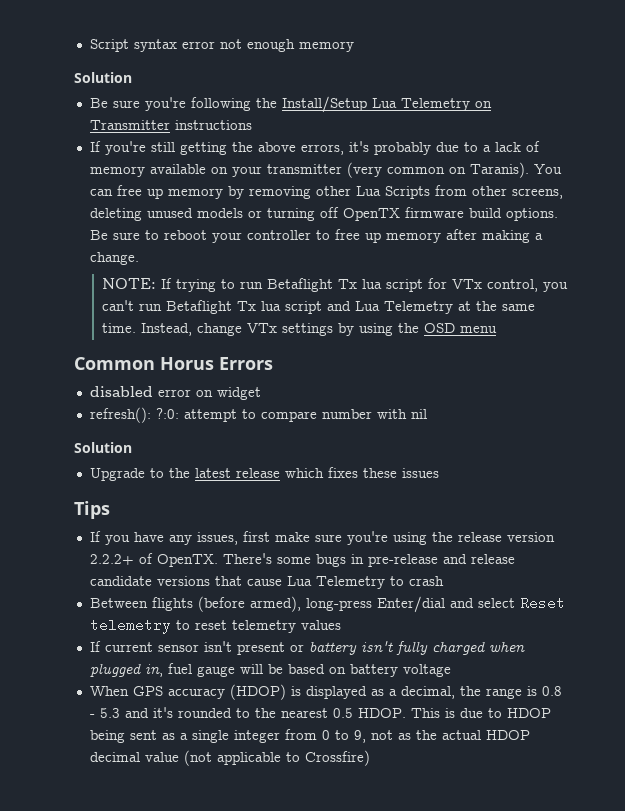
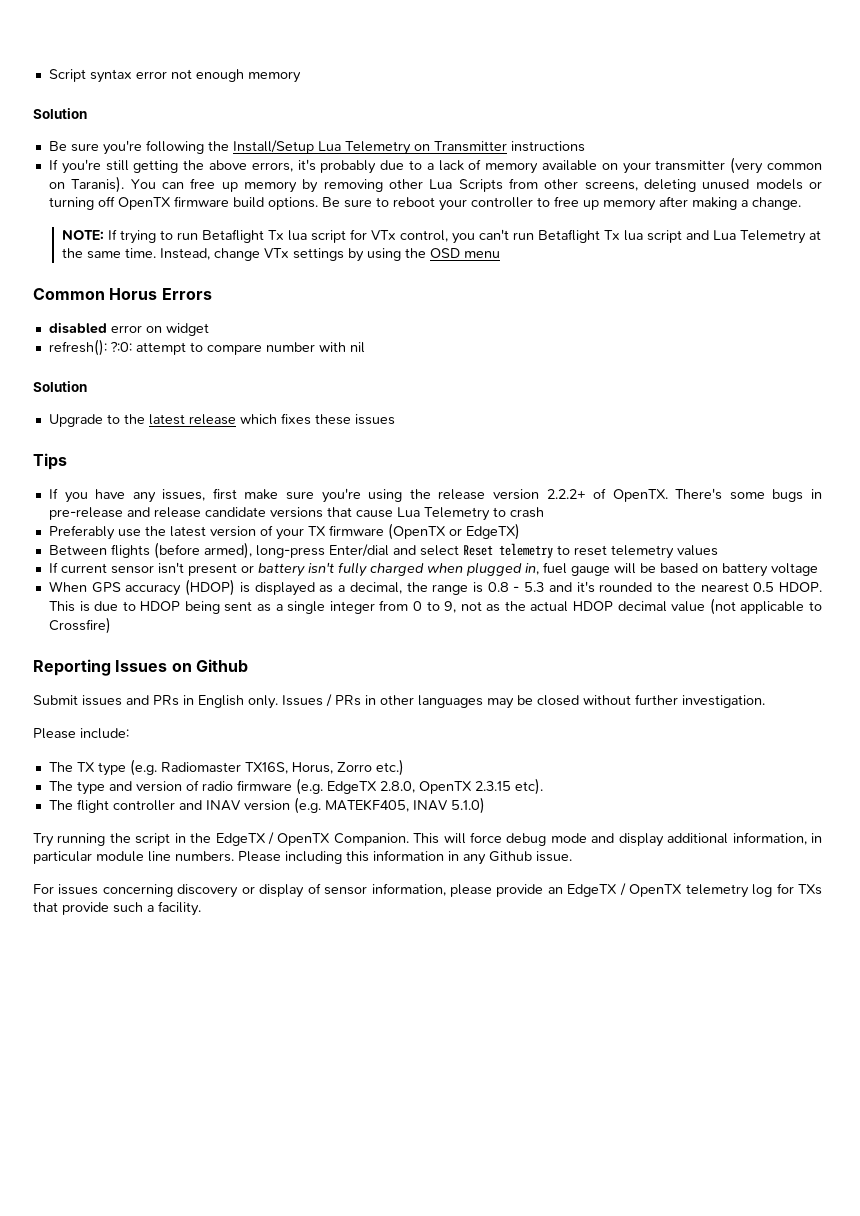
+ Preferably use the latest version of your TX firmware (OpenTX or EdgeTX)
+ Reporting Issues on Github
+ Submit issues and PRs in English only. Issues / PRs in other languages may be closed without further investigation.
+ Please include:
+ The TX type (e.g. Radiomaster TX16S, Horus, Zorro etc.)
+ The type and version of radio firmware (e.g. EdgeTX 2.8.0, OpenTX 2.3.15 etc).
+ The flight controller and INAV version (e.g. MATEKF405, INAV 5.1.0)
+ Try running the script in the EdgeTX / OpenTX Companion. This will force debug mode and display additional information, in particular module line numbers. Please including this information in any Github issue.
+ For issues concerning discovery or display of sensor information, please provide an EdgeTX / OpenTX telemetry log for TXs that provide such a facility.

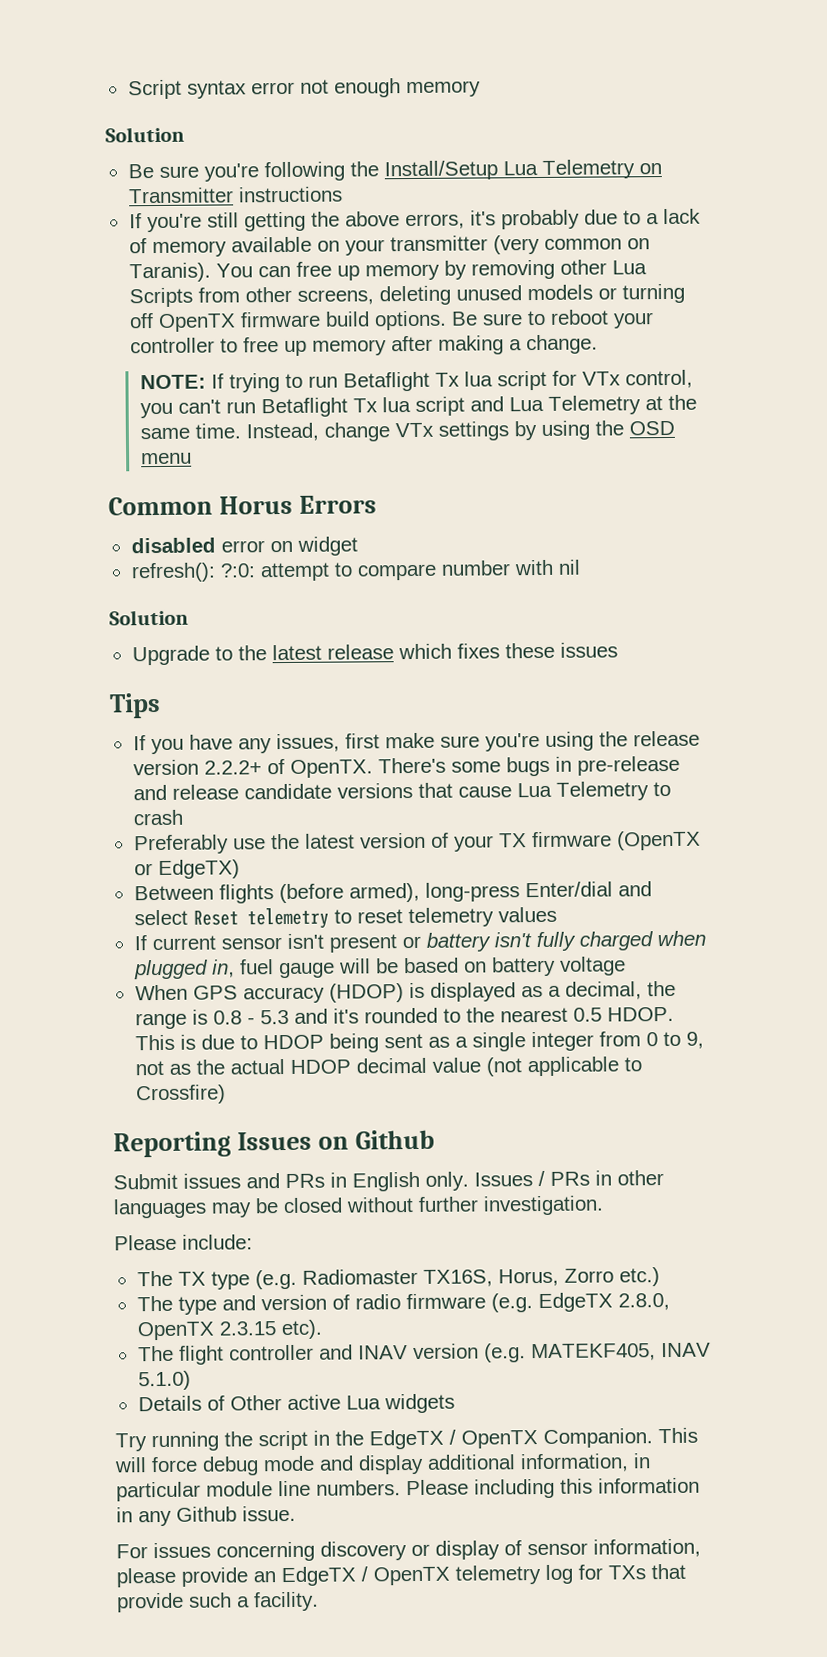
+ Details of Other active Lua widgets

